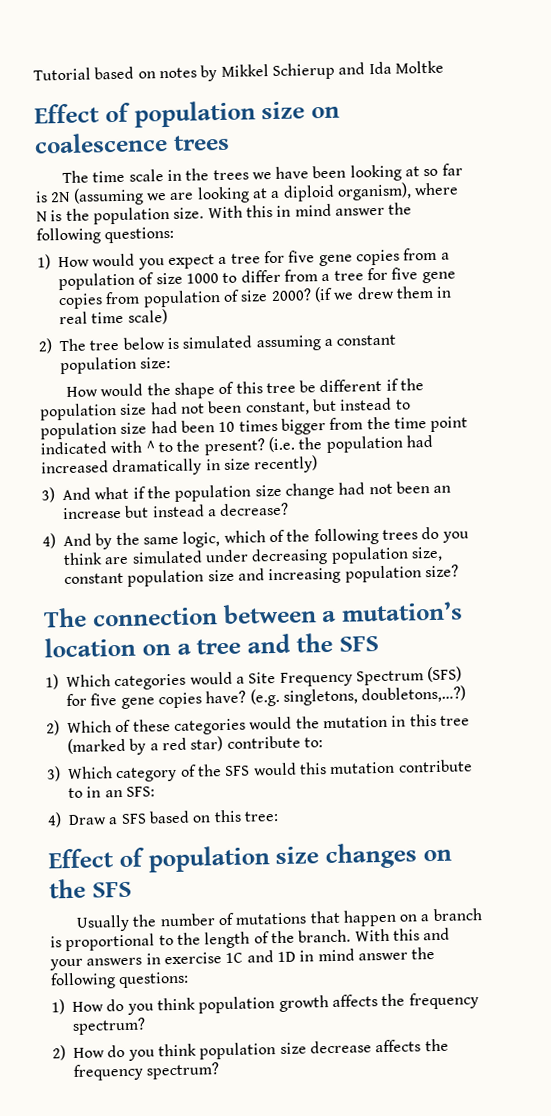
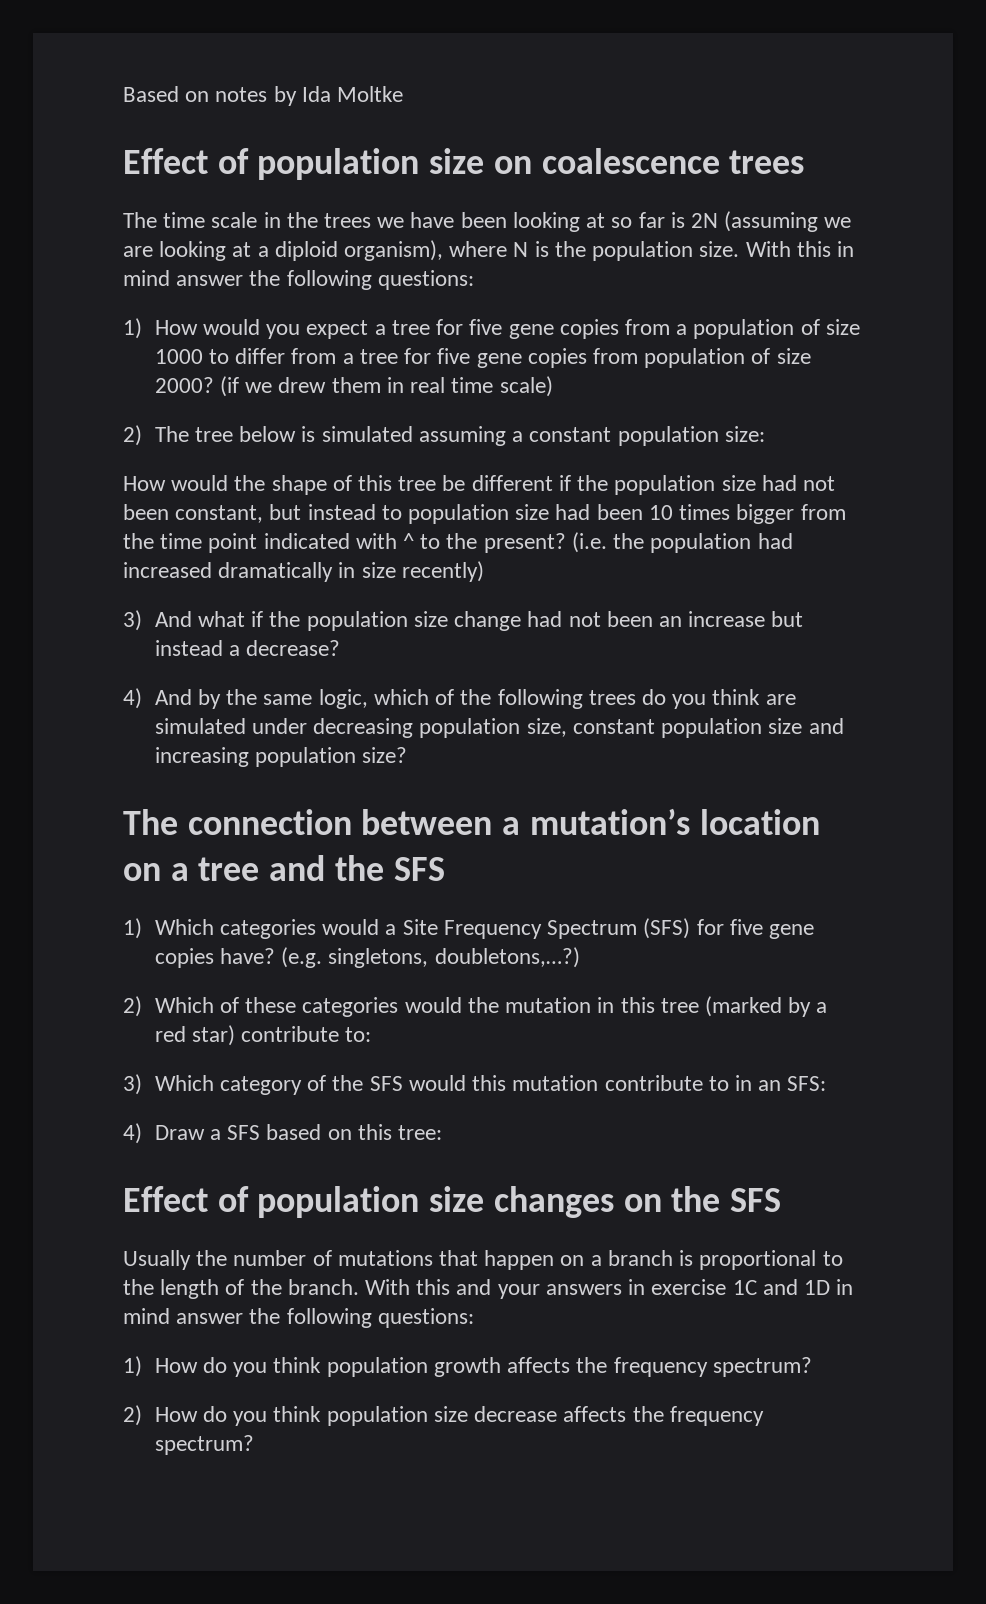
- Tutorial based on notes by Mikkel Schierup and Ida Moltke
+ Based on notes by Ida Moltke

